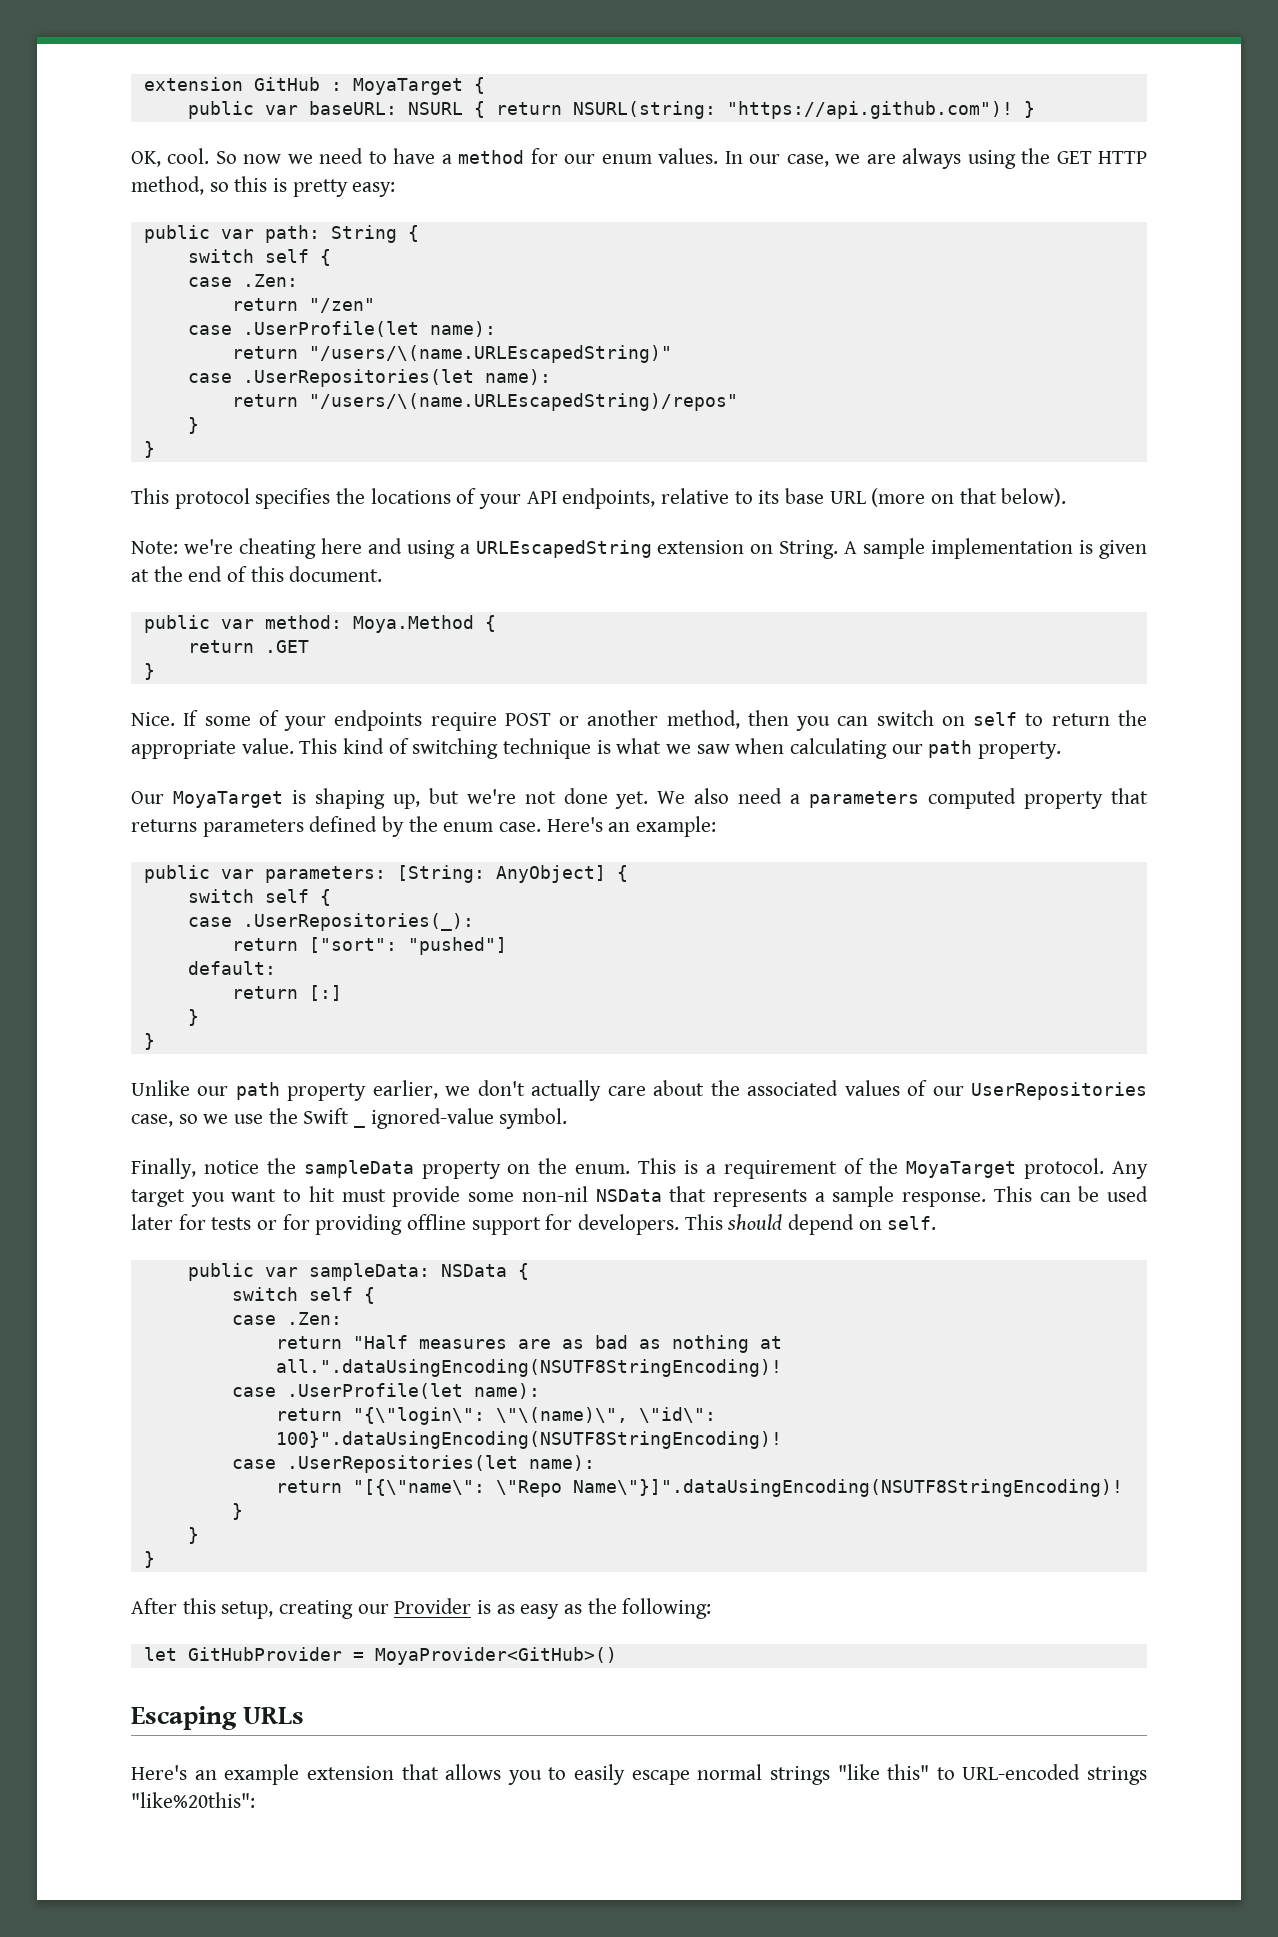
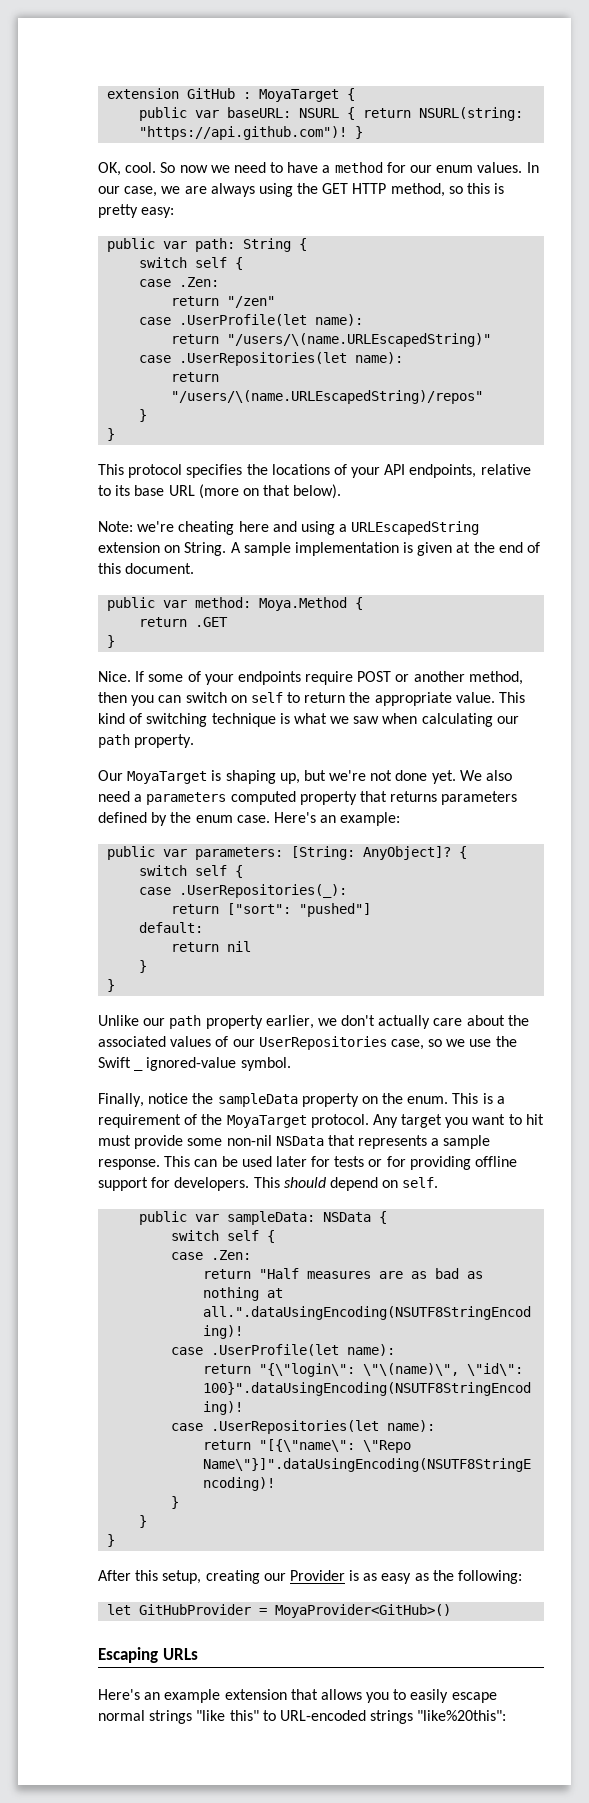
- public var parameters: [String: AnyObject] {
+ public var parameters: [String: AnyObject]? {
- return [:]
+ return nil

